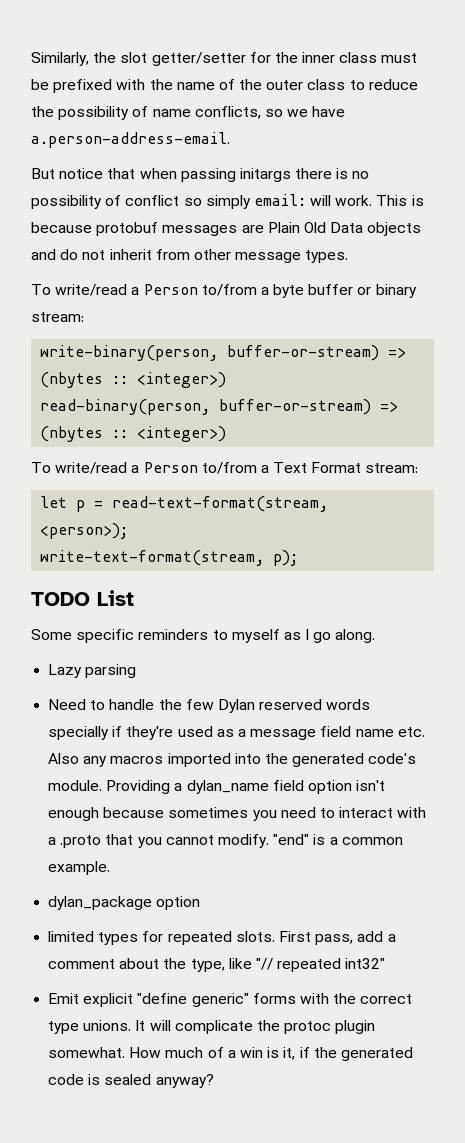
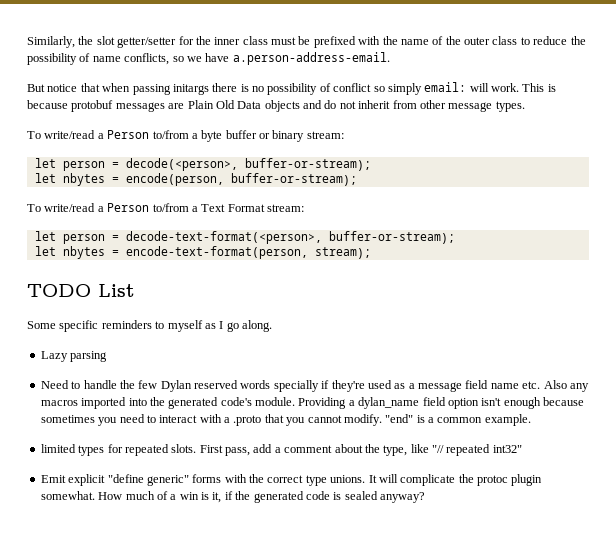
- write-binary(person, buffer-or-stream) => (nbytes :: <integer>)
- read-binary(person, buffer-or-stream) => (nbytes :: <integer>)
+ let person = decode(<person>, buffer-or-stream);
+ let nbytes = encode(person, buffer-or-stream);
- let p = read-text-format(stream, <person>);
- write-text-format(stream, p);
+ let person = decode-text-format(<person>, buffer-or-stream);
+ let nbytes = encode-text-format(person, stream);
- dylan_package option

